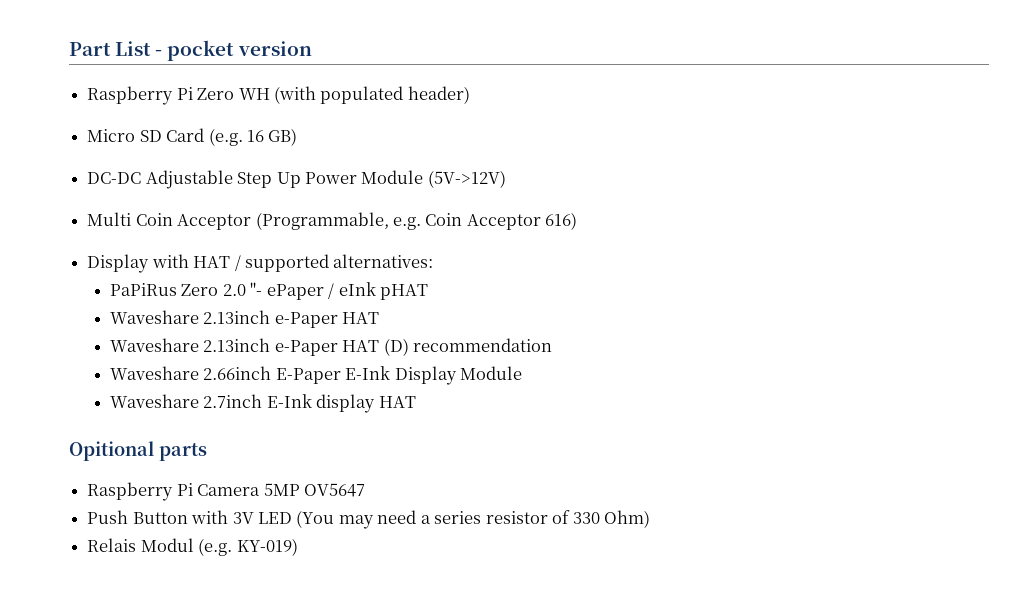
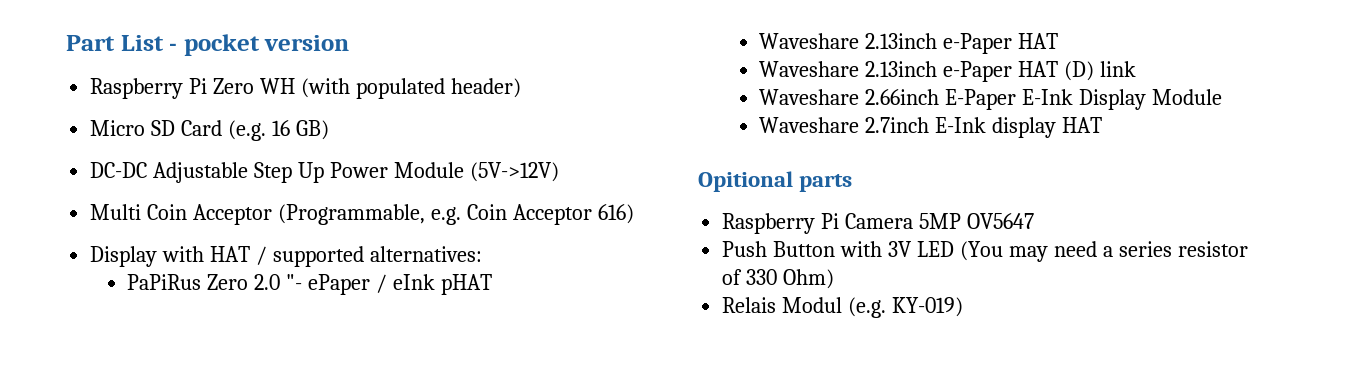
- Waveshare 2.13inch e-Paper HAT (D) recommendation
+ Waveshare 2.13inch e-Paper HAT (D) link

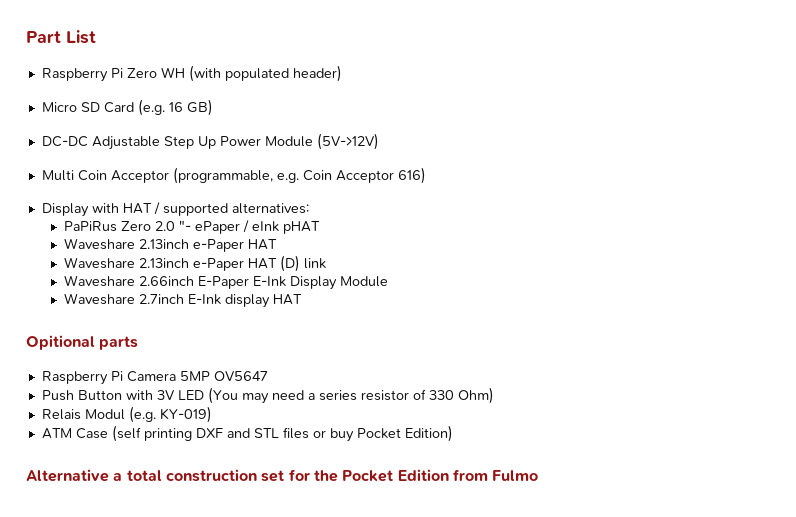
- Part List - pocket version
+ Part List
- Multi Coin Acceptor (Programmable, e.g. Coin Acceptor 616)
+ Multi Coin Acceptor (programmable, e.g. Coin Acceptor 616)
+ ATM Case (self printing DXF and STL files or buy Pocket Edition)
+ Alternative a total construction set for the Pocket Edition from Fulmo

